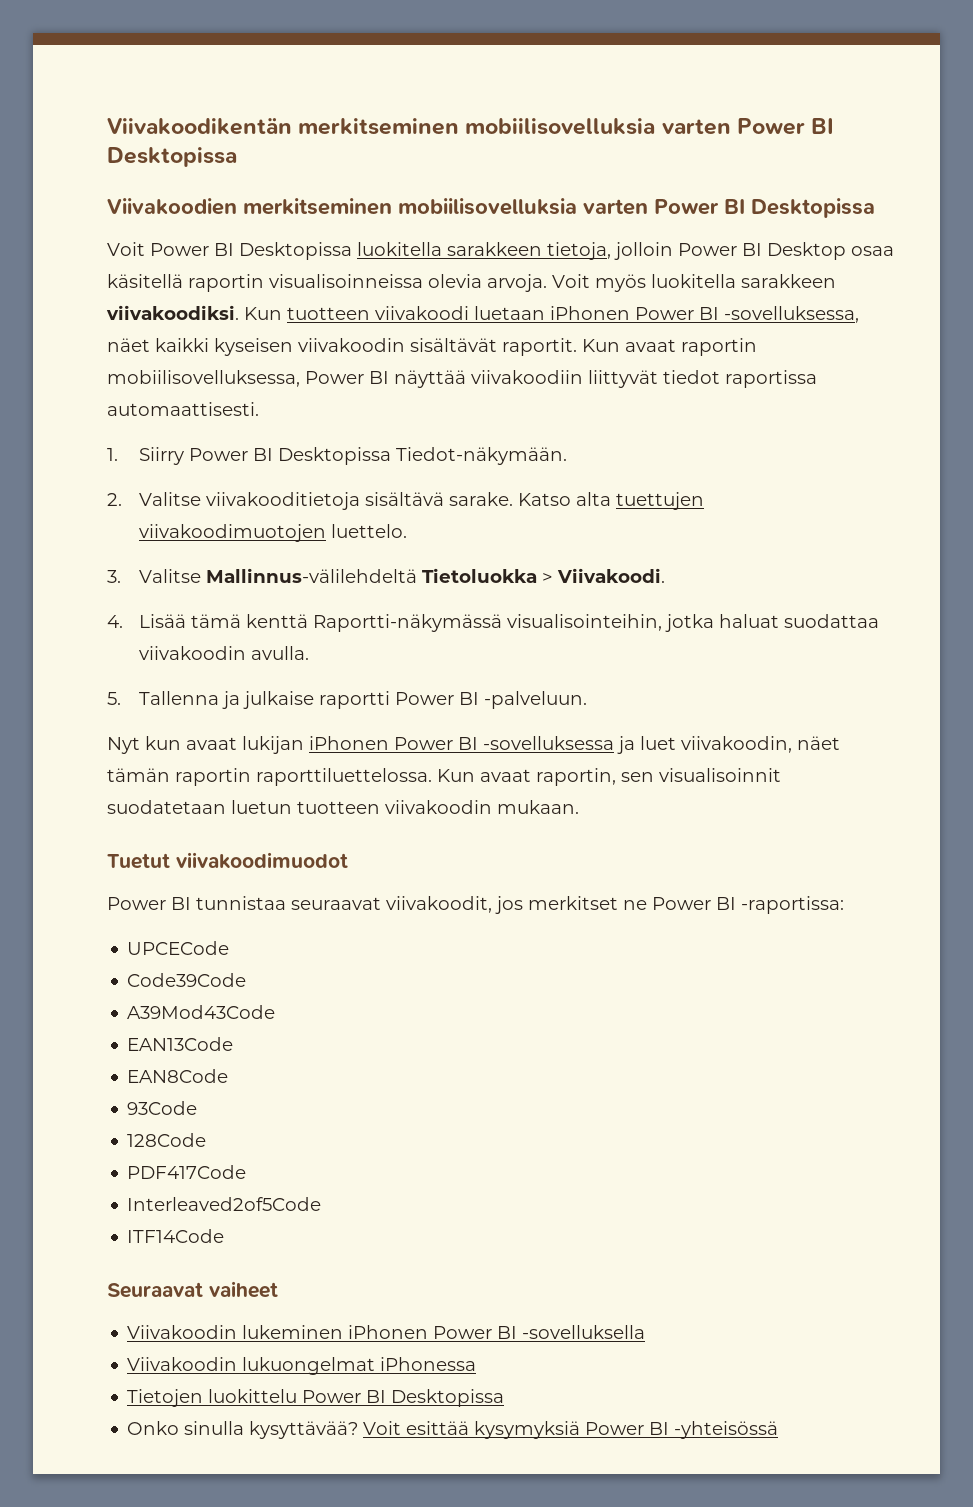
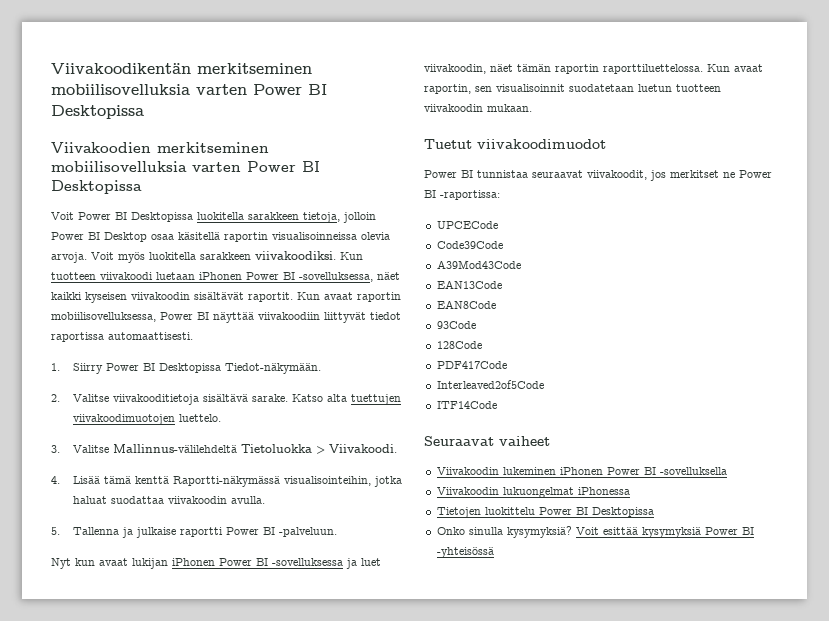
- Onko sinulla kysyttävää?
+ Onko sinulla kysymyksiä?

